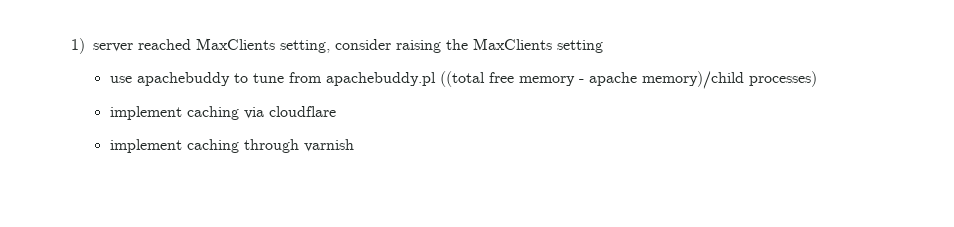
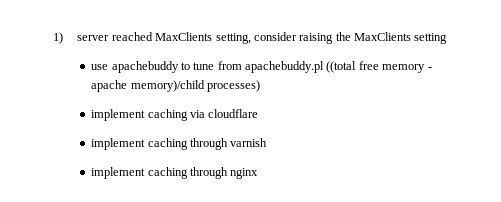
+ implement caching through nginx

